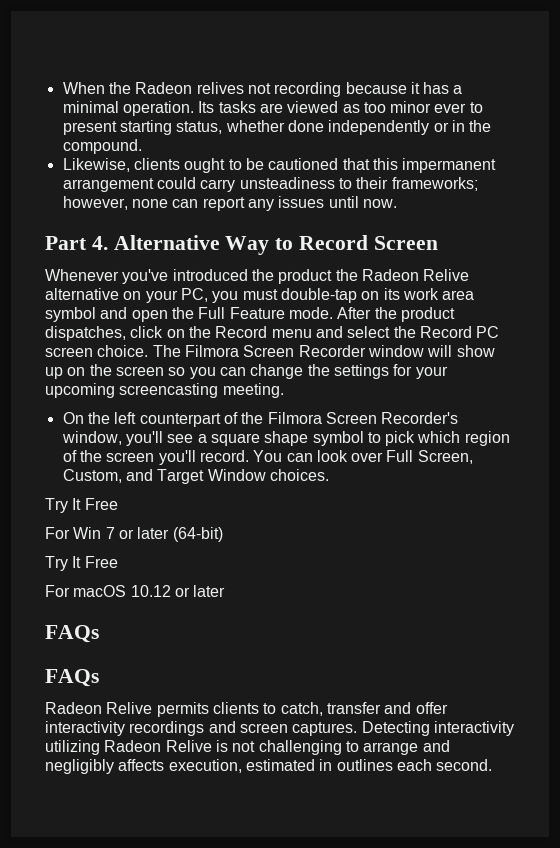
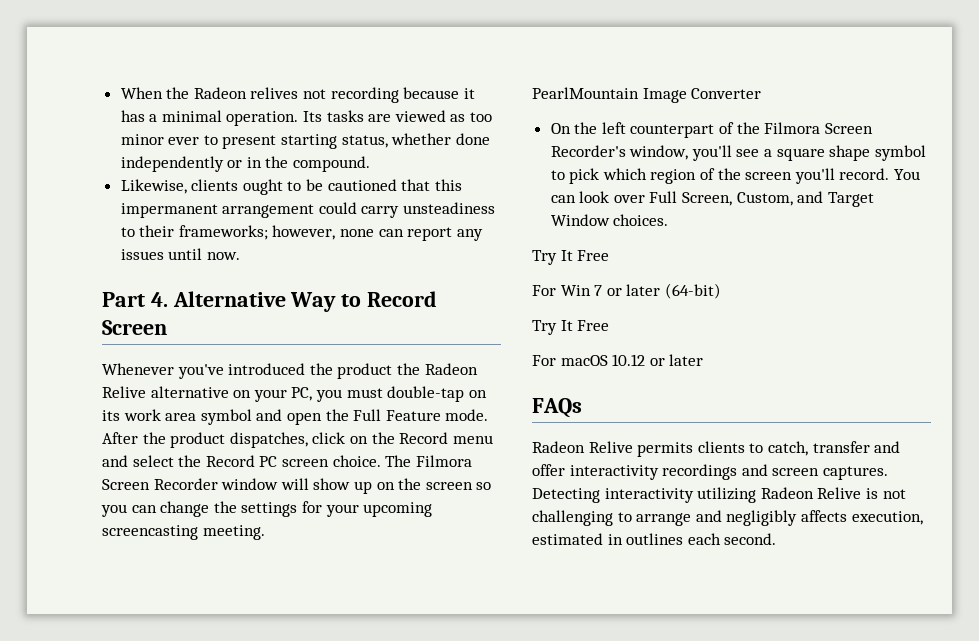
+ PearlMountain Image Converter
  For macOS 10.12 or later
- FAQs

